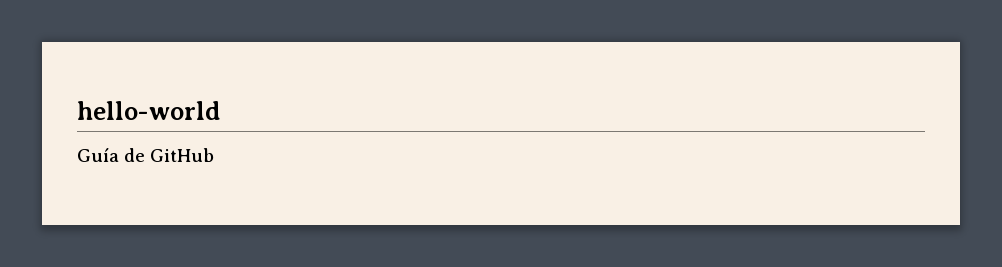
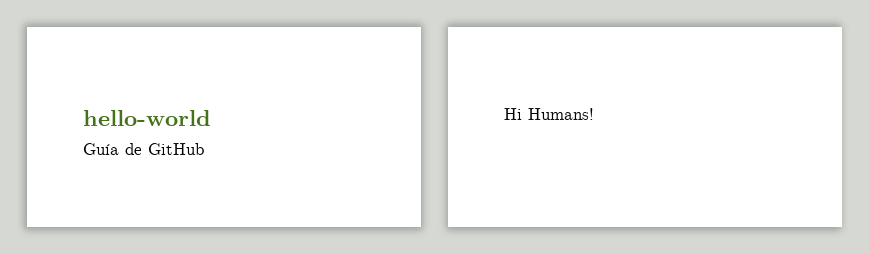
+ Hi Humans!

